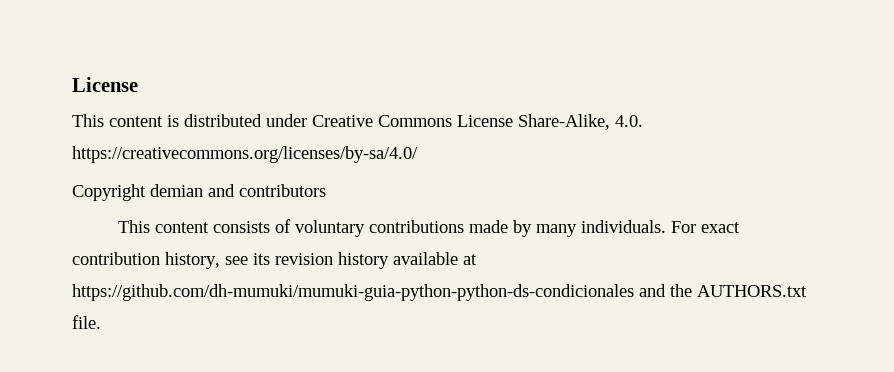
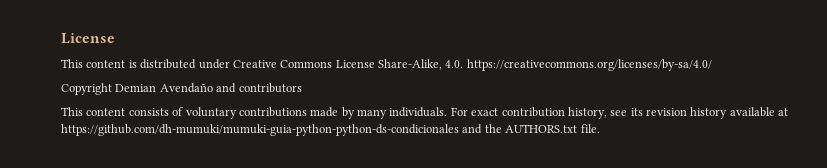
- Copyright demian and contributors
+ Copyright Demian Avendaño and contributors

